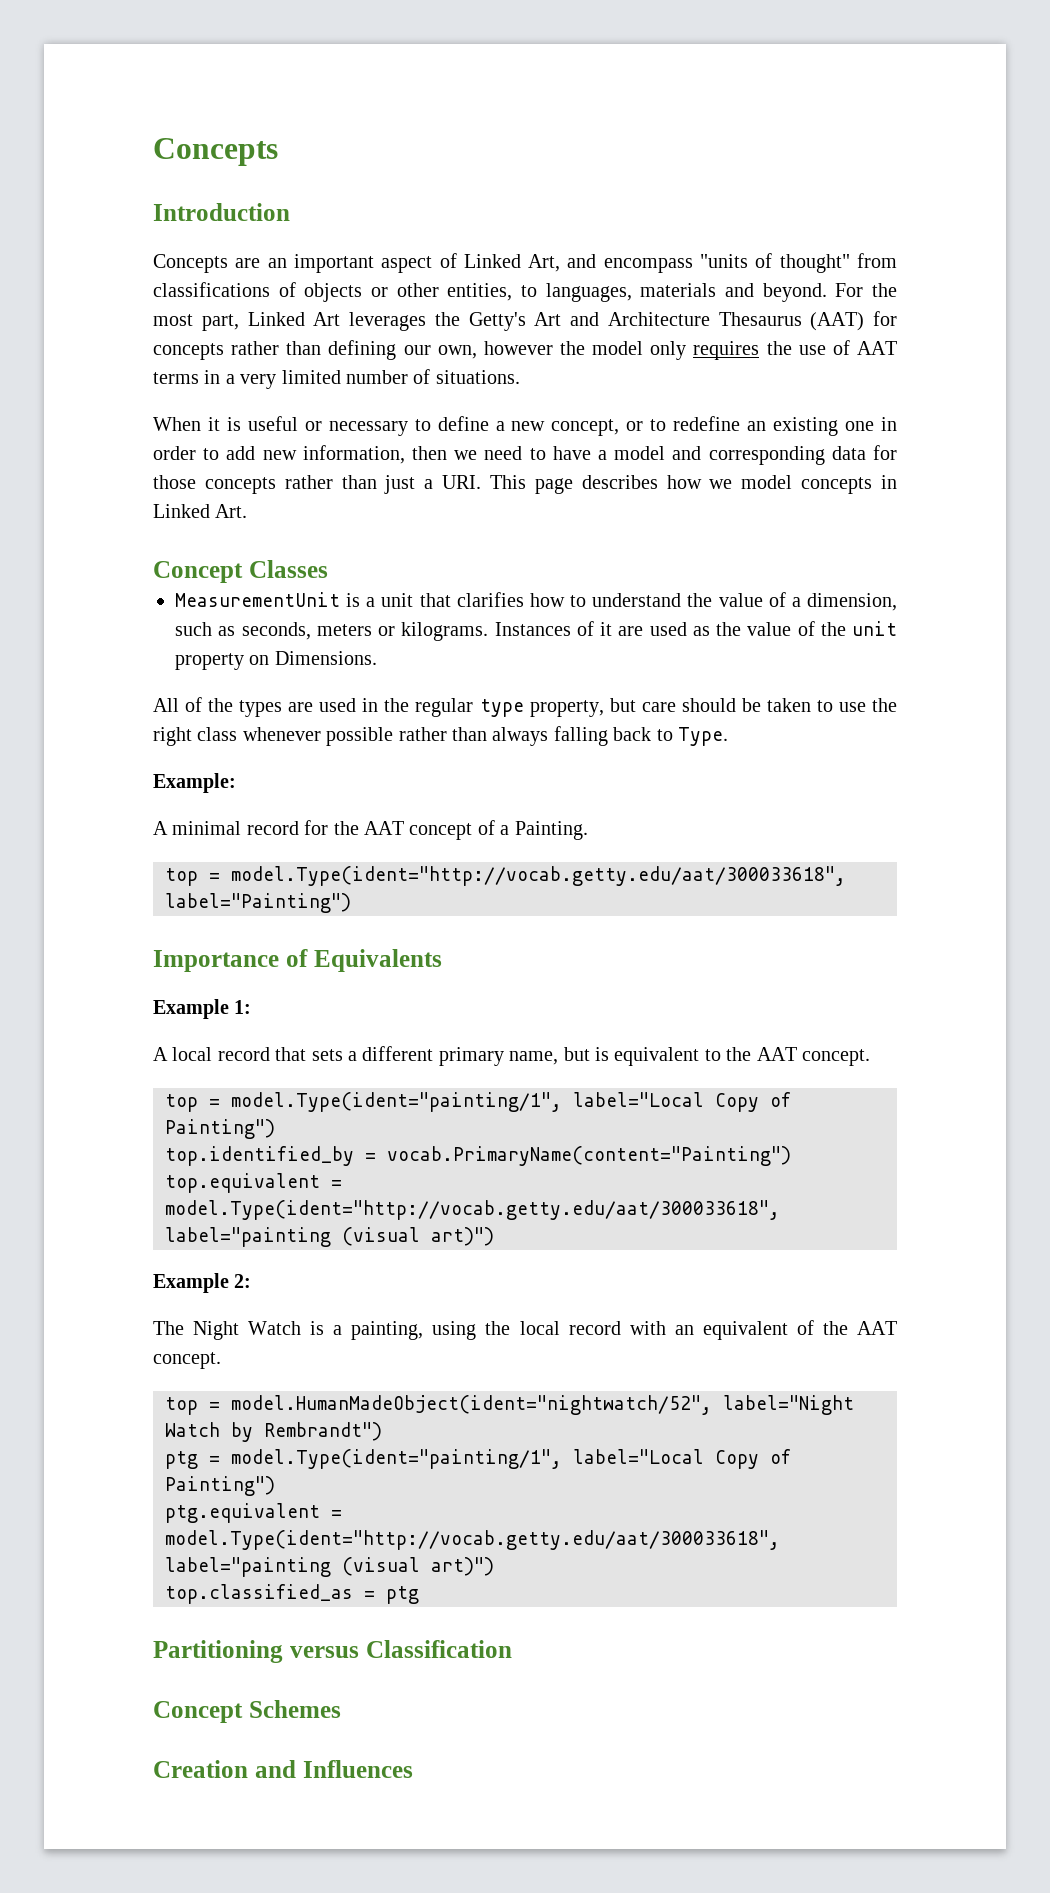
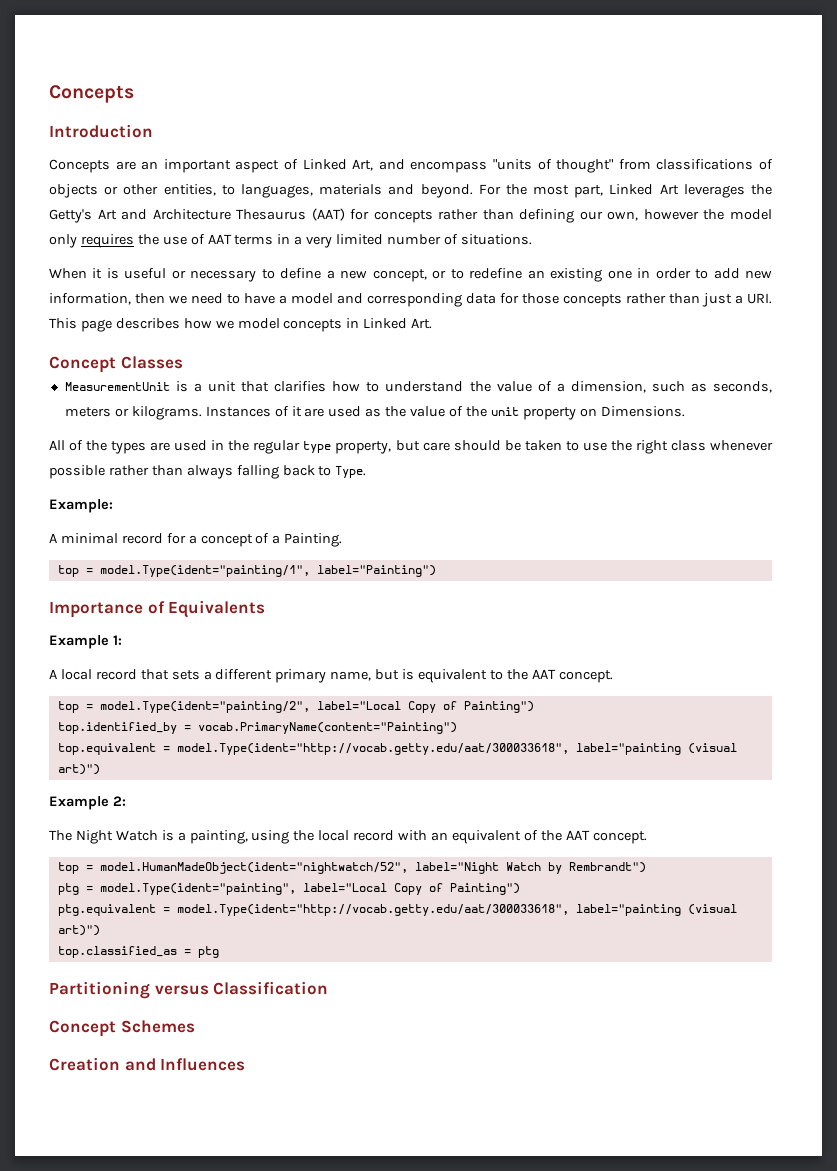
- A minimal record for the AAT concept of a Painting.
+ A minimal record for a concept of a Painting.
- top = model.Type(ident="http://vocab.getty.edu/aat/300033618", label="Painting")
+ top = model.Type(ident="painting/1", label="Painting")
- top = model.Type(ident="painting/1", label="Local Copy of Painting")
+ top = model.Type(ident="painting/2", label="Local Copy of Painting")
- ptg = model.Type(ident="painting/1", label="Local Copy of Painting")
+ ptg = model.Type(ident="painting", label="Local Copy of Painting")

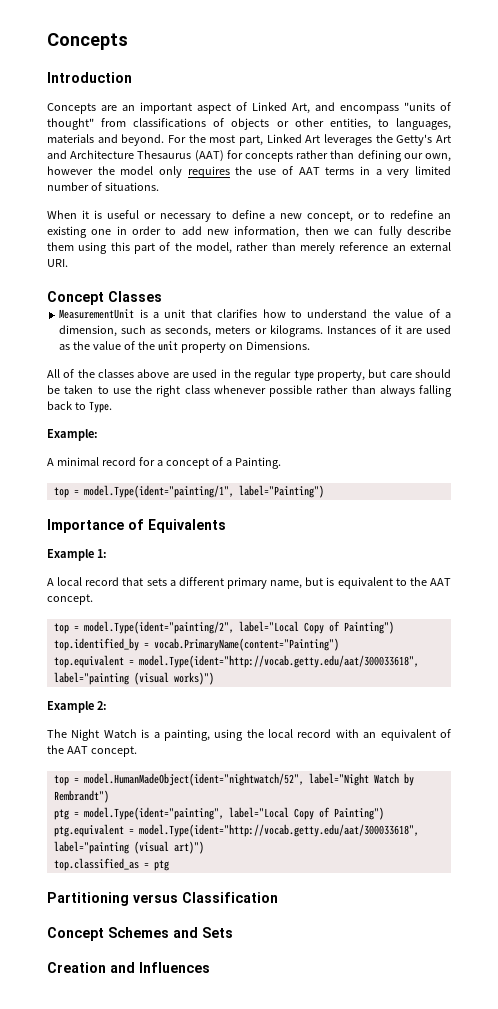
- When it is useful or necessary to define a new concept, or to redefine an existing one in order to add new information, then we need to have a model and corresponding data for those concepts rather than just a URI. This page describes how we model concepts in Linked Art.
+ When it is useful or necessary to define a new concept, or to redefine an existing one in order to add new information, then we can fully describe them using this part of the model, rather than merely reference an external URI.
- All of the types are used in the regular type property, but care should be taken to use the right class whenever possible rather than always falling back to Type.
+ All of the classes above are used in the regular type property, but care should be taken to use the right class whenever possible rather than always falling back to Type.
- top.equivalent = model.Type(ident="http://vocab.getty.edu/aat/300033618", label="painting (visual art)")
+ top.equivalent = model.Type(ident="http://vocab.getty.edu/aat/300033618", label="painting (visual works)")
- Concept Schemes
+ Concept Schemes and Sets

